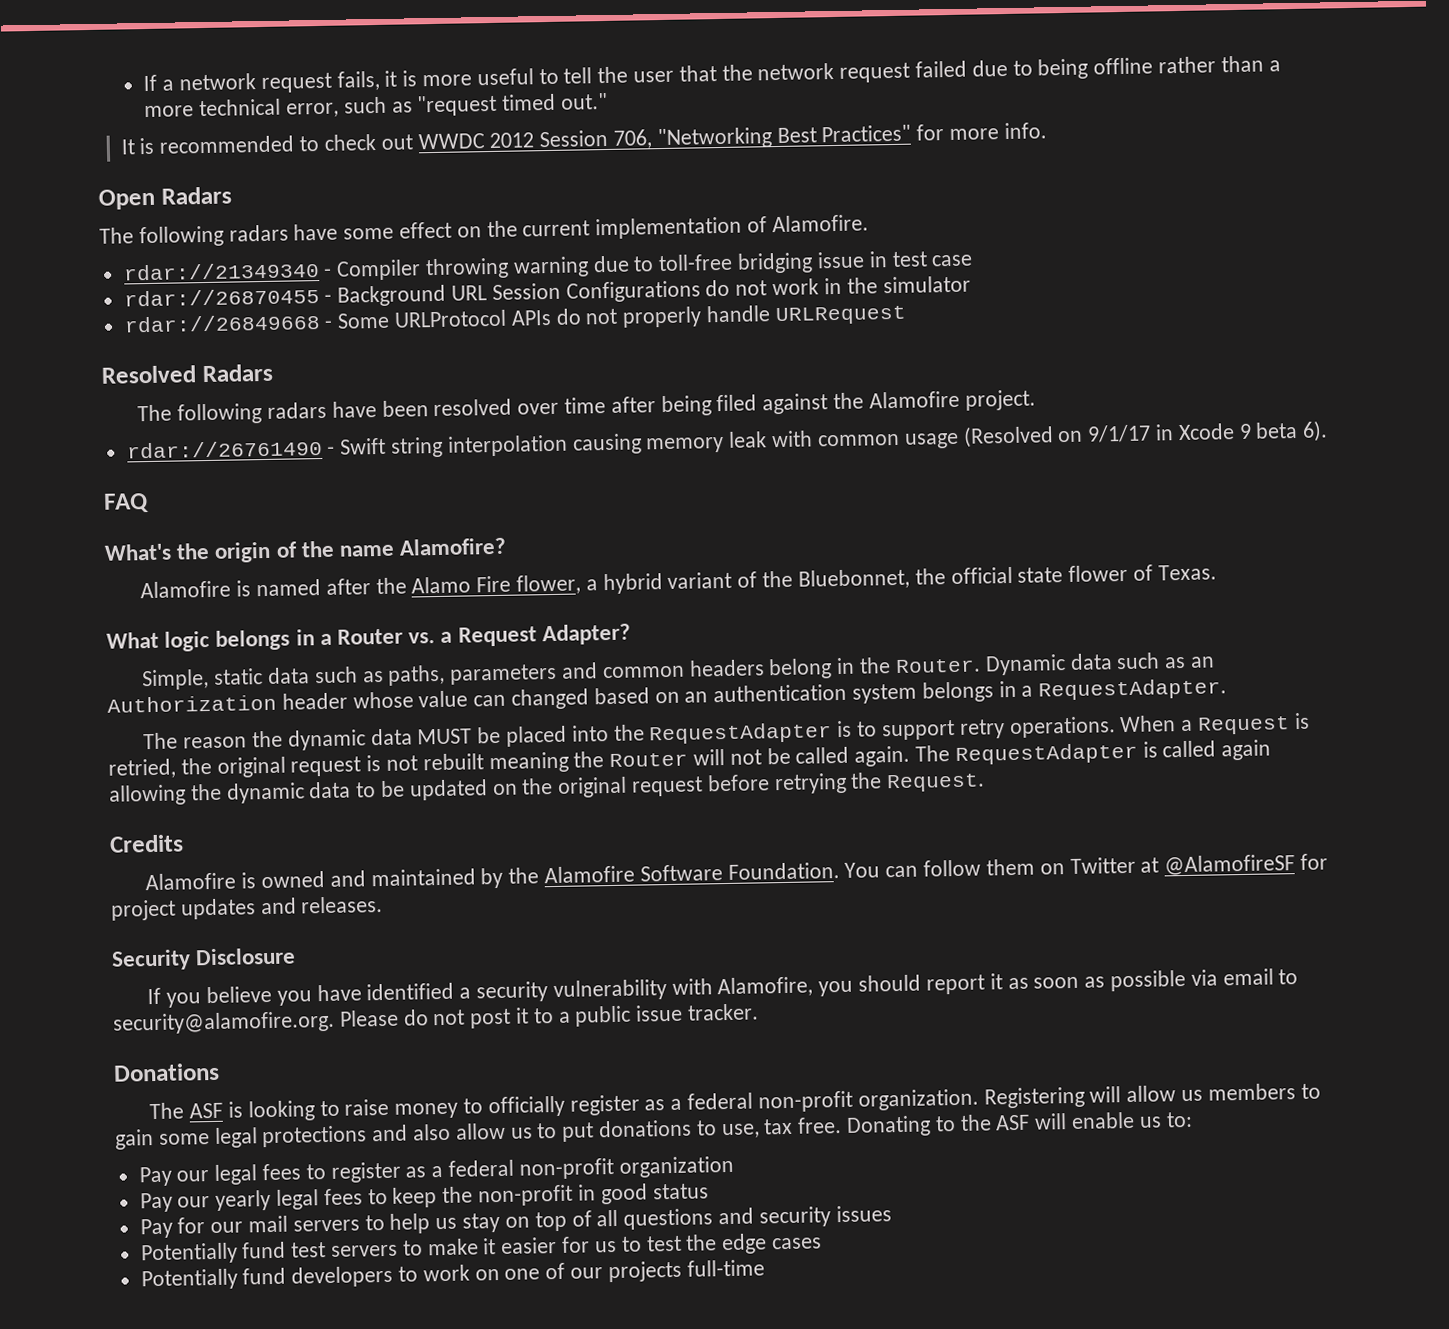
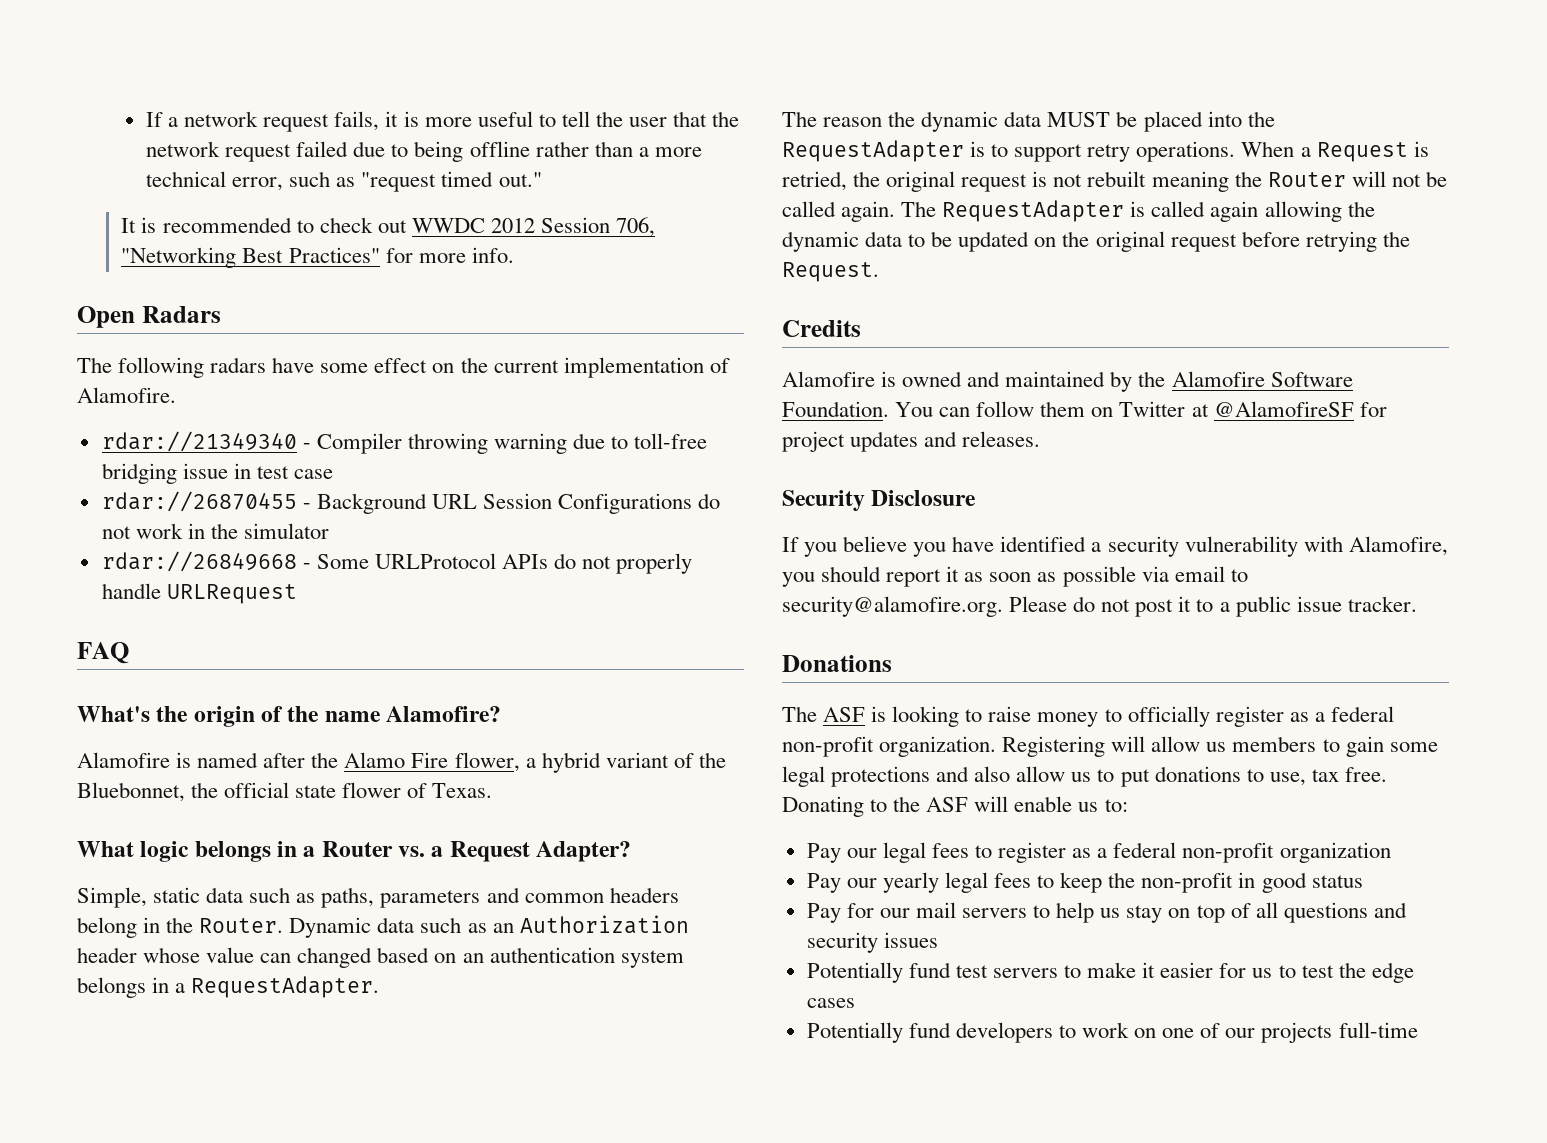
- Resolved Radars
- The following radars have been resolved over time after being filed against the Alamofire project.
- rdar://26761490 - Swift string interpolation causing memory leak with common usage (Resolved on 9/1/17 in Xcode 9 beta 6).

